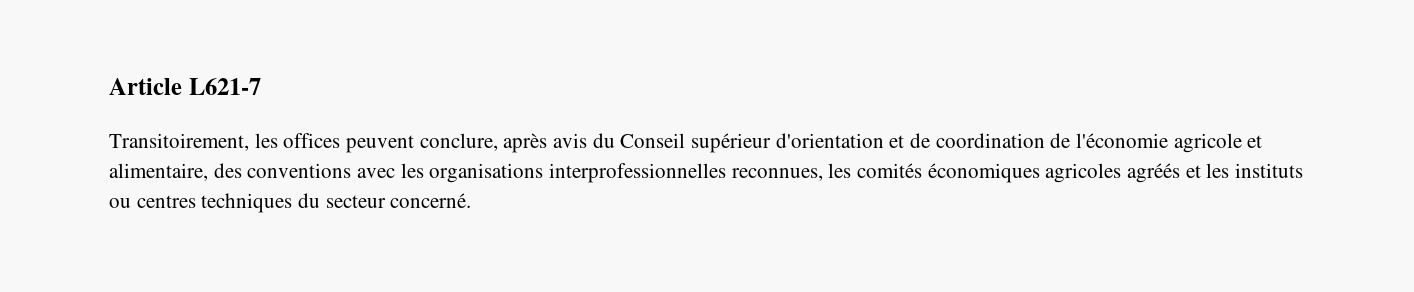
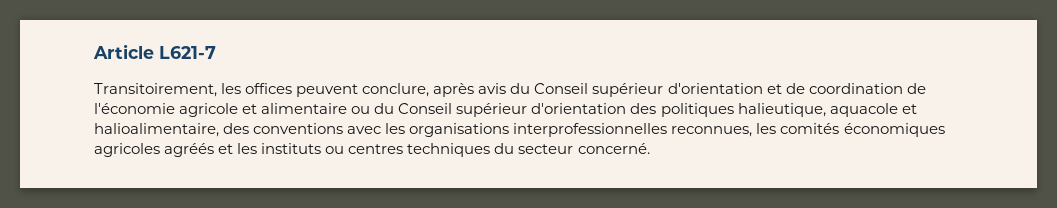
- Transitoirement, les offices peuvent conclure, après avis du Conseil supérieur d'orientation et de coordination de l'économie agricole et alimentaire, des conventions avec les organisations interprofessionnelles reconnues, les comités économiques agricoles agréés et les instituts ou centres techniques du secteur concerné.
+ Transitoirement, les offices peuvent conclure, après avis du Conseil supérieur d'orientation et de coordination de l'économie agricole et alimentaire ou du Conseil supérieur d'orientation des politiques halieutique, aquacole et halioalimentaire, des conventions avec les organisations interprofessionnelles reconnues, les comités économiques agricoles agréés et les instituts ou centres techniques du secteur concerné.

